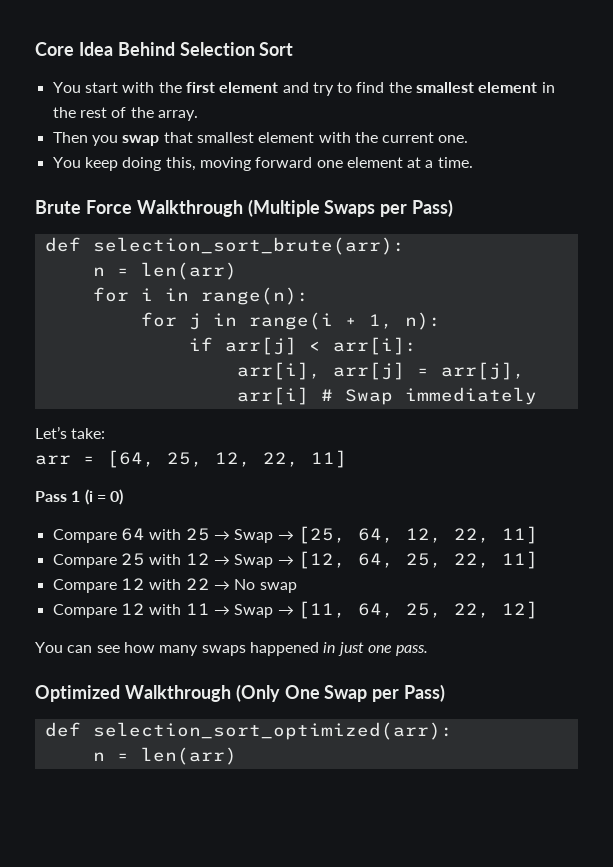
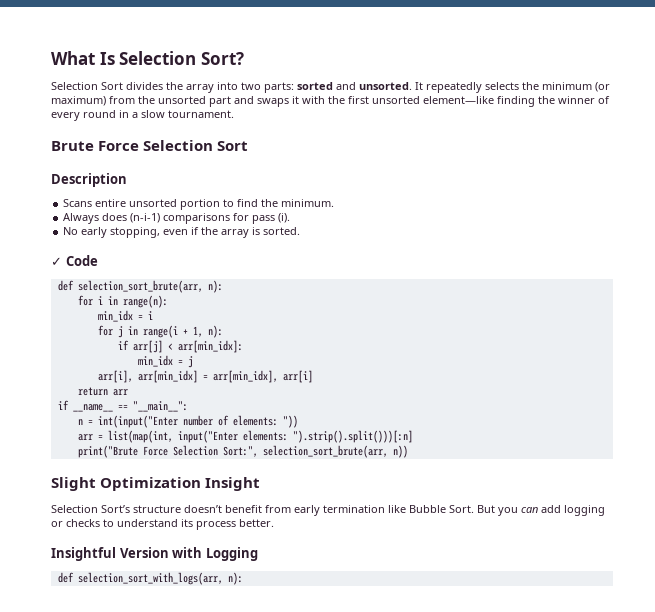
- Core Idea Behind Selection Sort
- You start with the first element and try to find the smallest element in the rest of the array.
- Then you swap that smallest element with the current one.
- You keep doing this, moving forward one element at a time.
- Brute Force Walkthrough (Multiple Swaps per Pass)
- def selection_sort_brute(arr):
- n = len(arr)
+ What Is Selection Sort?
+ Selection Sort divides the array into two parts: sorted and unsorted. It repeatedly selects the minimum (or maximum) from the unsorted part and swaps it with the first unsorted element—like finding the winner of every round in a slow tournament.
+ Brute Force Selection Sort
+ Description
+ Scans entire unsorted portion to find the minimum.
+ Always does (n-i-1) comparisons for pass (i).
+ No early stopping, even if the array is sorted.
+ ✓ Code
+ def selection_sort_brute(arr, n):
+ min_idx = i
- if arr[j] < arr[i]:
- arr[i], arr[j] = arr[j], arr[i] # Swap immediately
- Let’s take:
- arr = [64, 25, 12, 22, 11]
- Pass 1 (i = 0)
- Compare 64 with 25 → Swap → [25, 64, 12, 22, 11]
- Compare 25 with 12 → Swap → [12, 64, 25, 22, 11]
- Compare 12 with 22 → No swap
- Compare 12 with 11 → Swap → [11, 64, 25, 22, 12]
- You can see how many swaps happened in just one pass.
- Optimized Walkthrough (Only One Swap per Pass)
- def selection_sort_optimized(arr):
- n = len(arr)
+ if arr[j] < arr[min_idx]:
+ min_idx = j
+ arr[i], arr[min_idx] = arr[min_idx], arr[i]
+ return arr
+ if __name__ == "__main__":
+ n = int(input("Enter number of elements: "))
+ arr = list(map(int, input("Enter elements: ").strip().split()))[:n]
+ print("Brute Force Selection Sort:", selection_sort_brute(arr, n))
+ Slight Optimization Insight
+ Selection Sort’s structure doesn’t benefit from early termination like Bubble Sort. But you can add logging or checks to understand its process better.
+ Insightful Version with Logging
+ def selection_sort_with_logs(arr, n):

